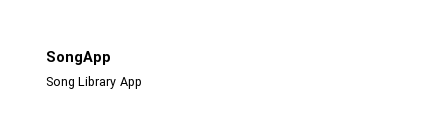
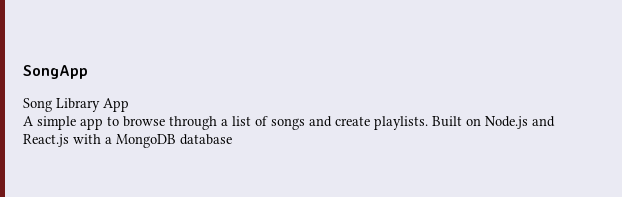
+ A simple app to browse through a list of songs and create playlists. Built on Node.js and React.js with a MongoDB database

